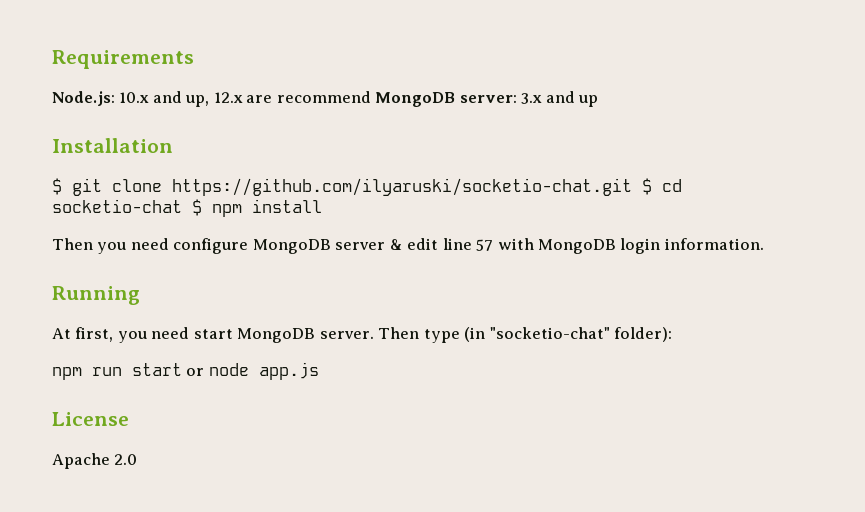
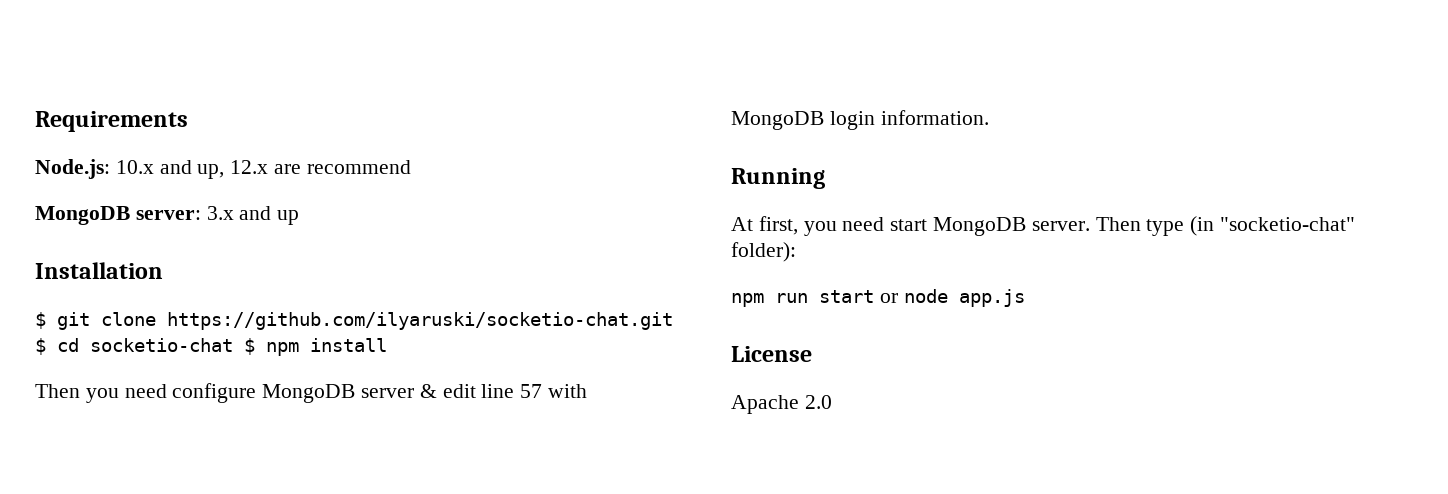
- Node.js: 10.x and up, 12.x are recommend MongoDB server: 3.x and up
+ Node.js: 10.x and up, 12.x are recommend
+ MongoDB server: 3.x and up

